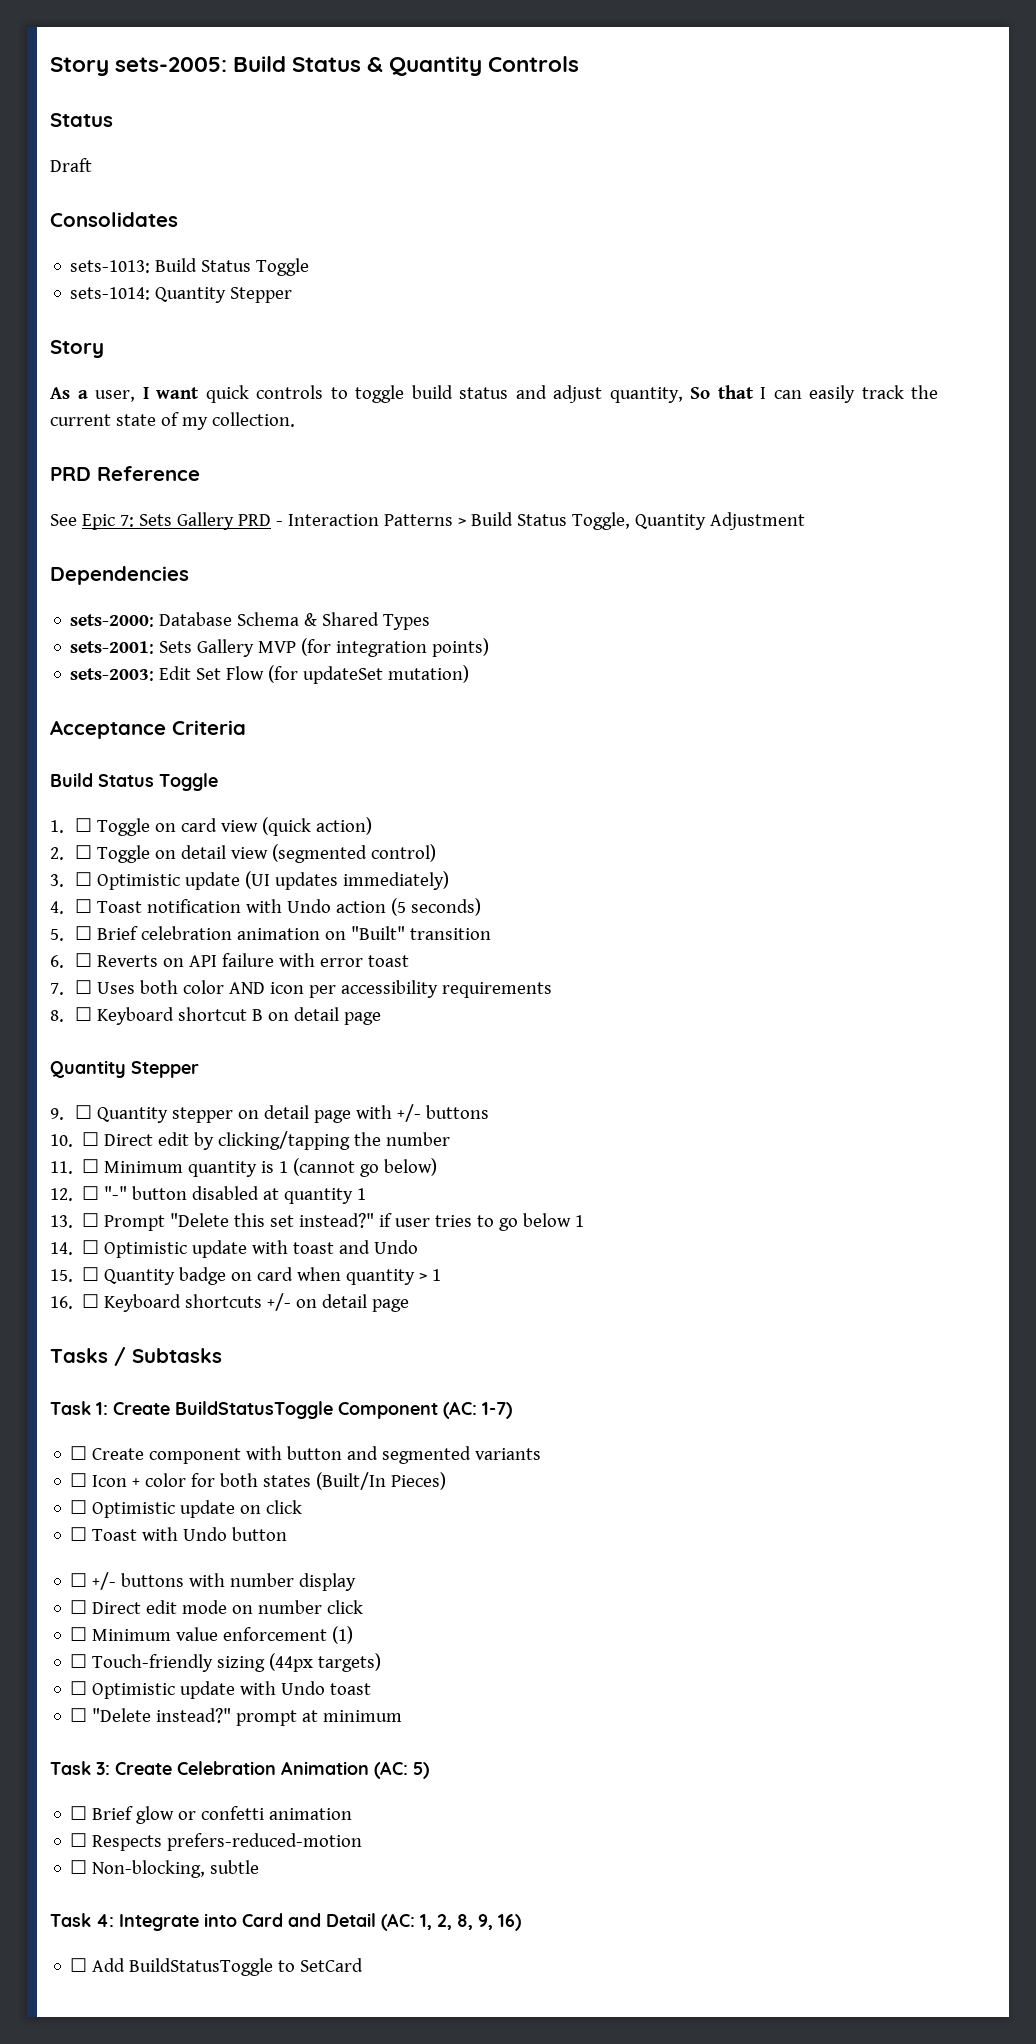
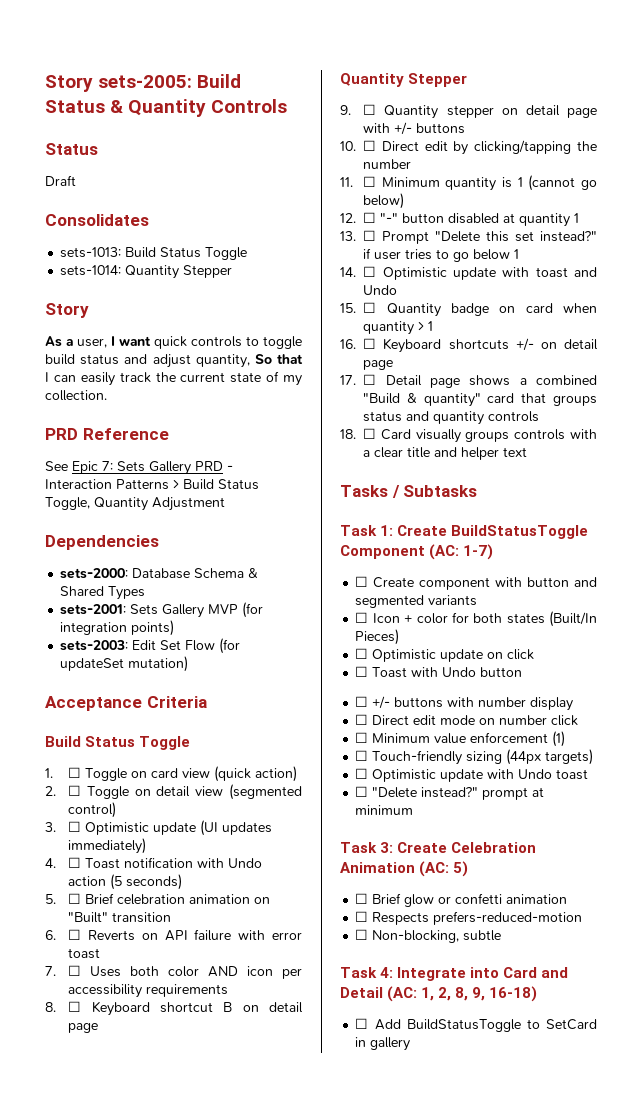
+ 17. ☐ Detail page shows a combined "Build & quantity" card that groups status and quantity controls
+ 18. ☐ Card visually groups controls with a clear title and helper text
- Task 4: Integrate into Card and Detail (AC: 1, 2, 8, 9, 16)
+ Task 4: Integrate into Card and Detail (AC: 1, 2, 8, 9, 16-18)
- ☐ Add BuildStatusToggle to SetCard
+ ☐ Add BuildStatusToggle to SetCard in gallery

